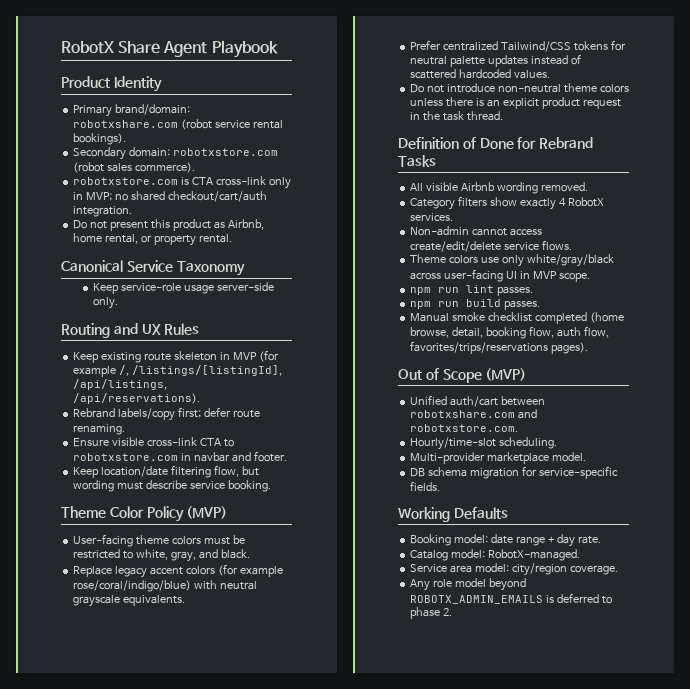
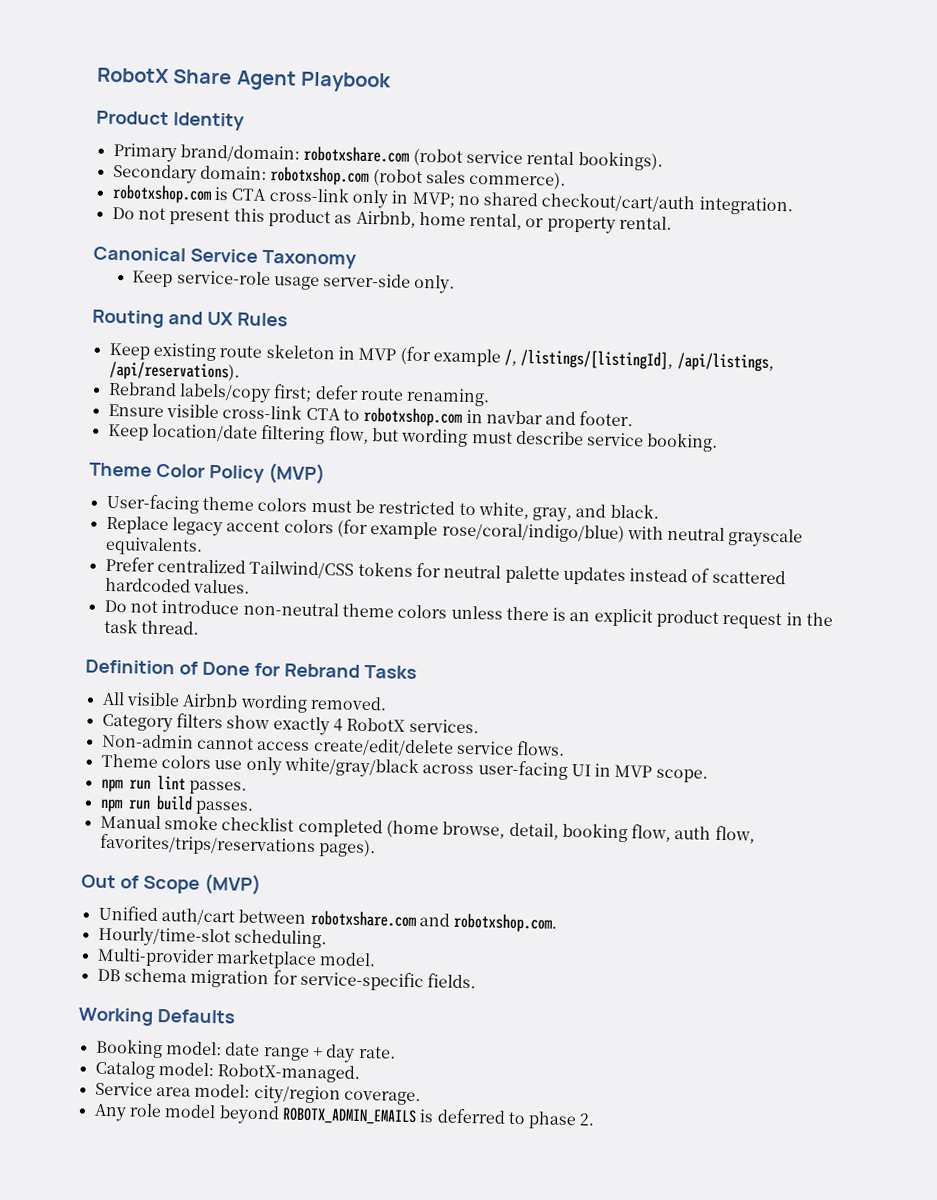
- Secondary domain: robotxstore.com (robot sales commerce).
+ Secondary domain: robotxshop.com (robot sales commerce).
- robotxstore.com is CTA cross-link only in MVP; no shared checkout/cart/auth integration.
+ robotxshop.com is CTA cross-link only in MVP; no shared checkout/cart/auth integration.
- Ensure visible cross-link CTA to robotxstore.com in navbar and footer.
+ Ensure visible cross-link CTA to robotxshop.com in navbar and footer.
- Unified auth/cart between robotxshare.com and robotxstore.com.
+ Unified auth/cart between robotxshare.com and robotxshop.com.

